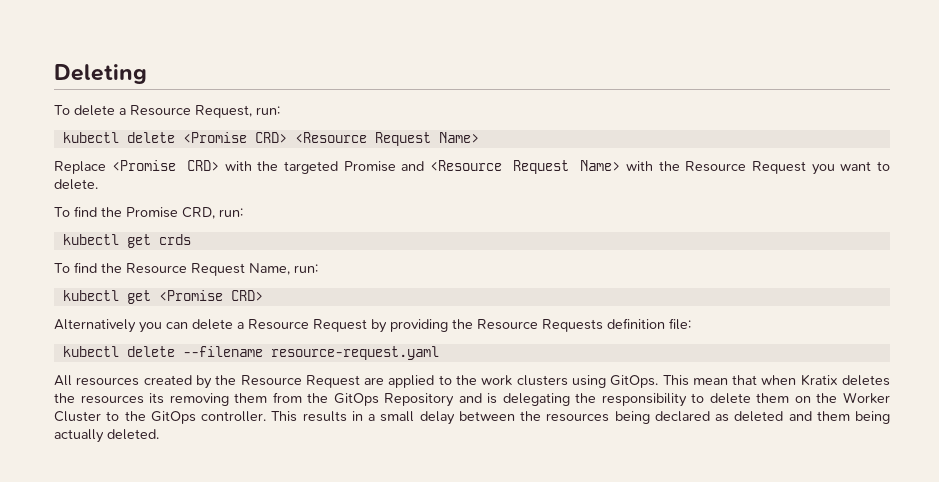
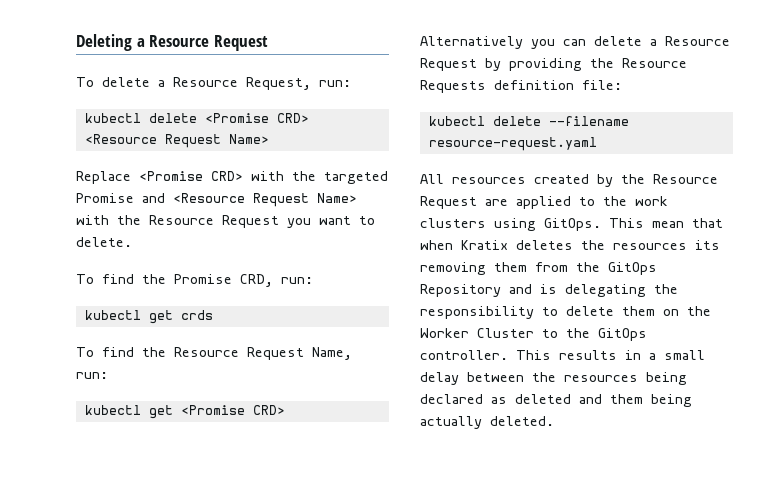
- Deleting
+ Deleting a Resource Request

